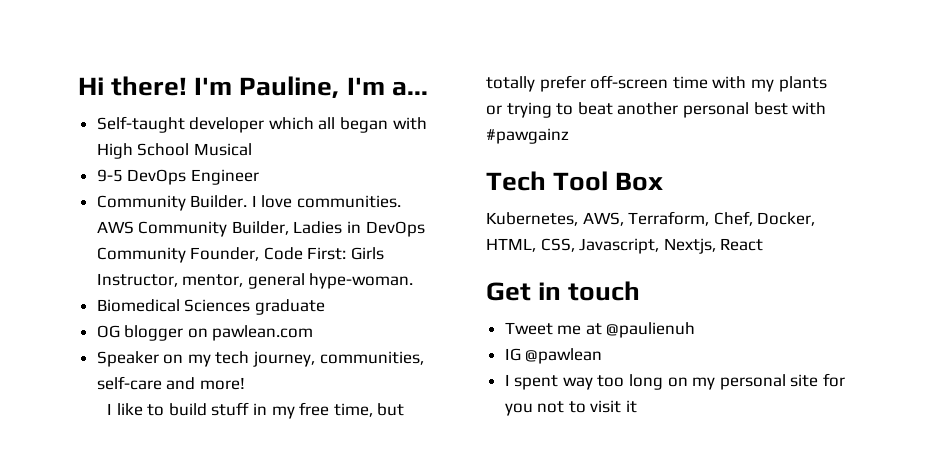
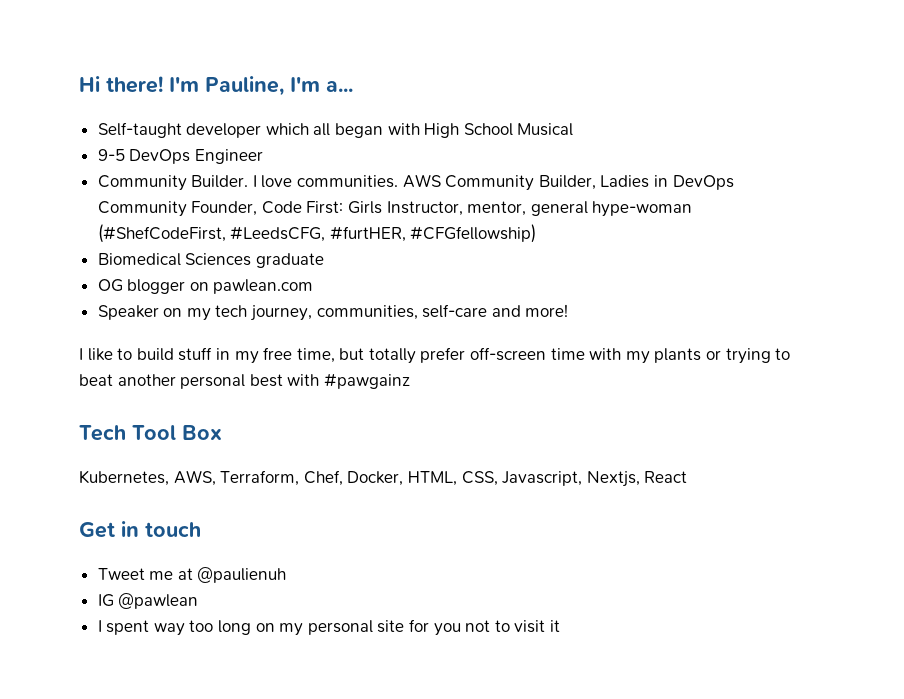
- AWS Community Builder, Ladies in DevOps Community Founder, Code First: Girls Instructor, mentor, general hype-woman.
+ AWS Community Builder, Ladies in DevOps Community Founder, Code First: Girls Instructor, mentor, general hype-woman (#ShefCodeFirst, #LeedsCFG, #furtHER, #CFGfellowship)

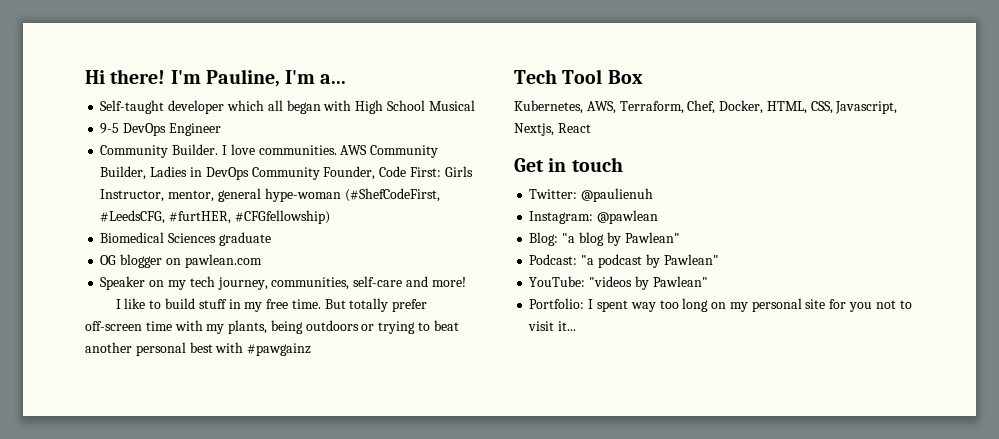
- I like to build stuff in my free time, but totally prefer off-screen time with my plants or trying to beat another personal best with #pawgainz
+ I like to build stuff in my free time. But totally prefer off-screen time with my plants, being outdoors or trying to beat another personal best with #pawgainz
- Tweet me at @paulienuh
+ Twitter: @paulienuh
- IG @pawlean
+ Instagram: @pawlean
- I spent way too long on my personal site for you not to visit it
+ Blog: "a blog by Pawlean"
+ Podcast: "a podcast by Pawlean"
+ YouTube: "videos by Pawlean"
+ Portfolio: I spent way too long on my personal site for you not to visit it...

